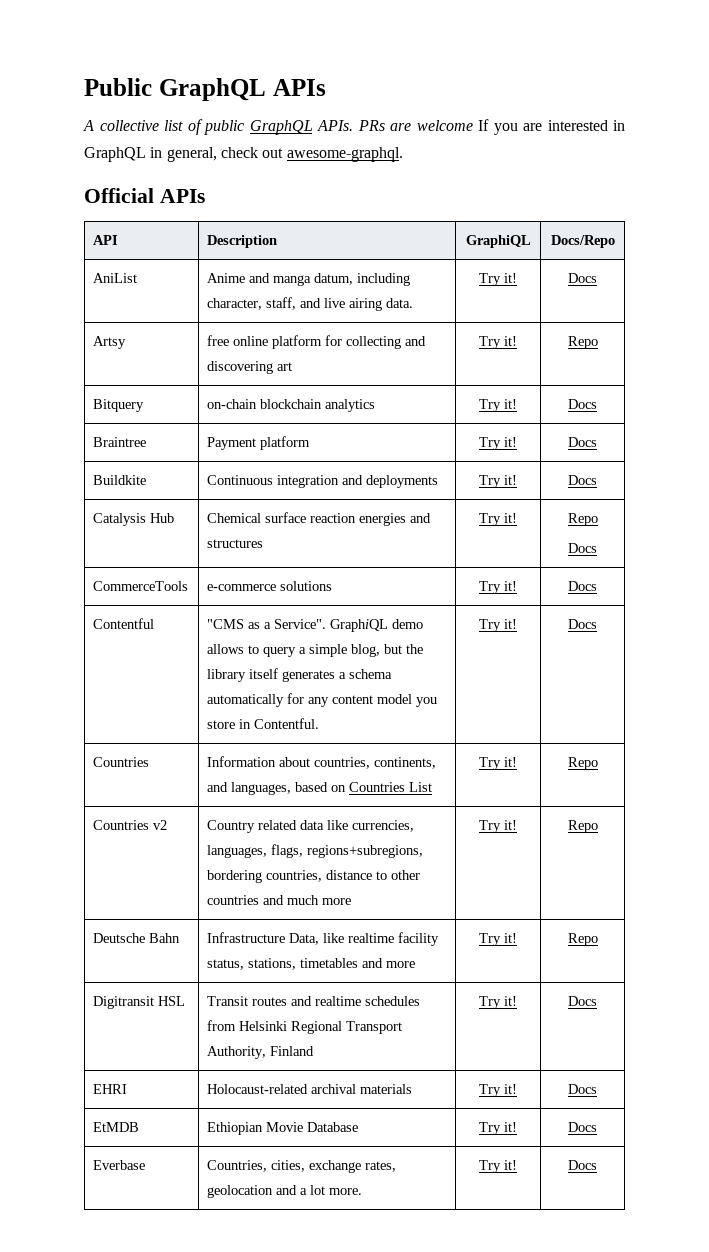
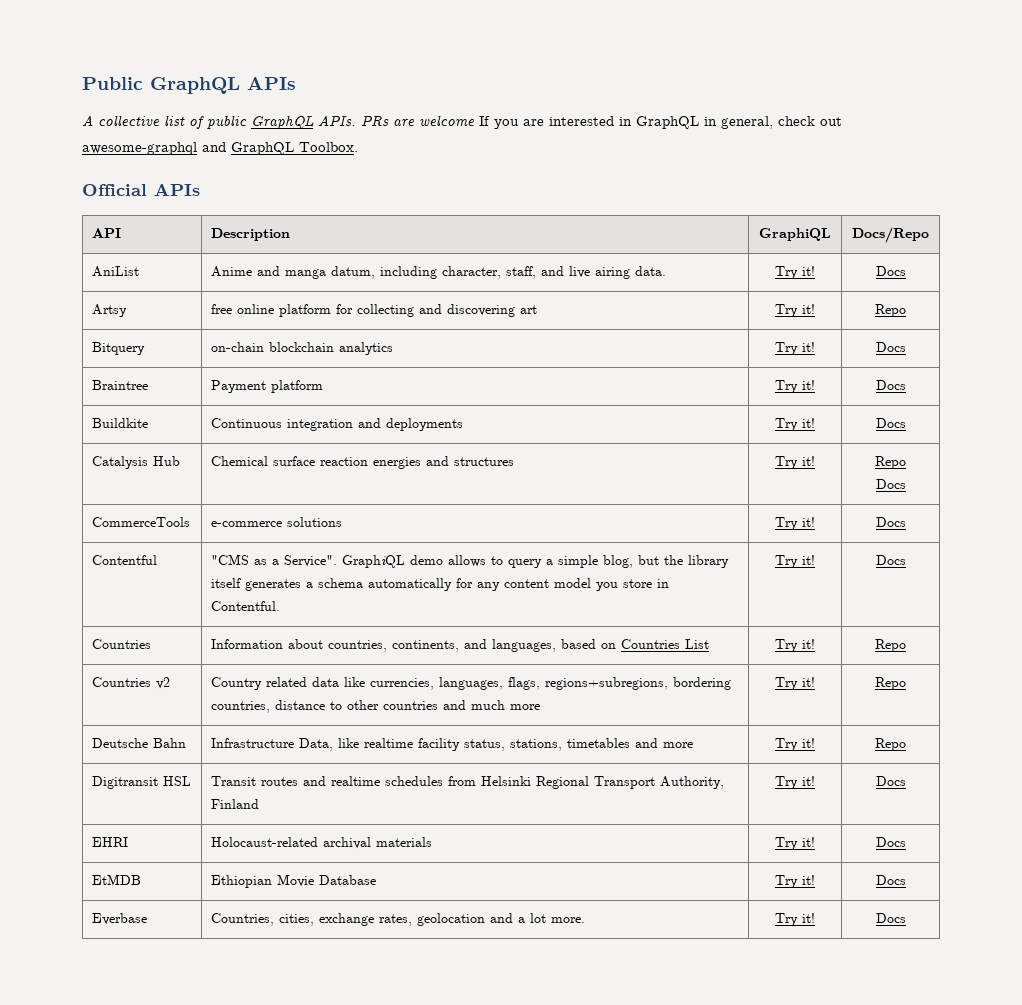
- PRs are welcome If you are interested in GraphQL in general, check out awesome-graphql.
+ PRs are welcome If you are interested in GraphQL in general, check out awesome-graphql and GraphQL Toolbox.

